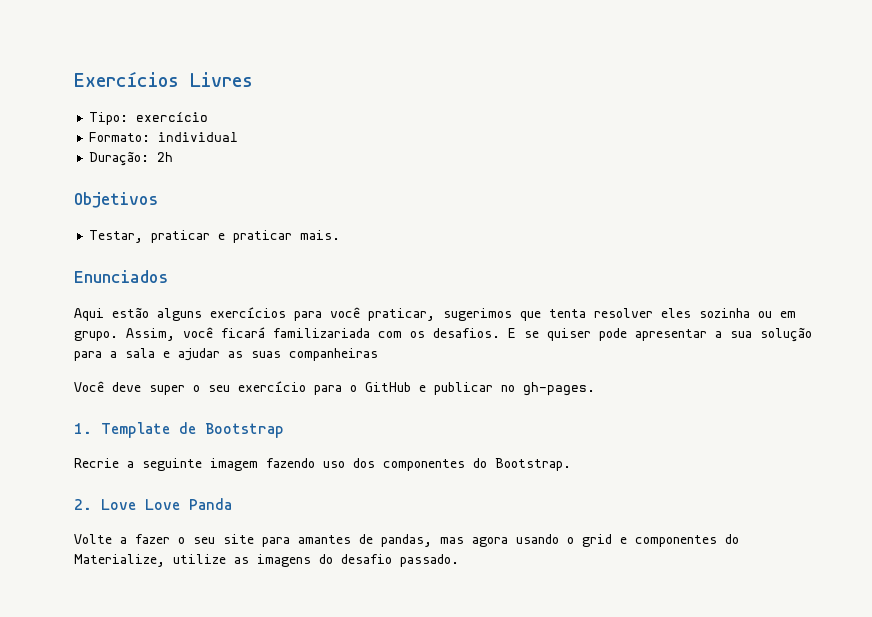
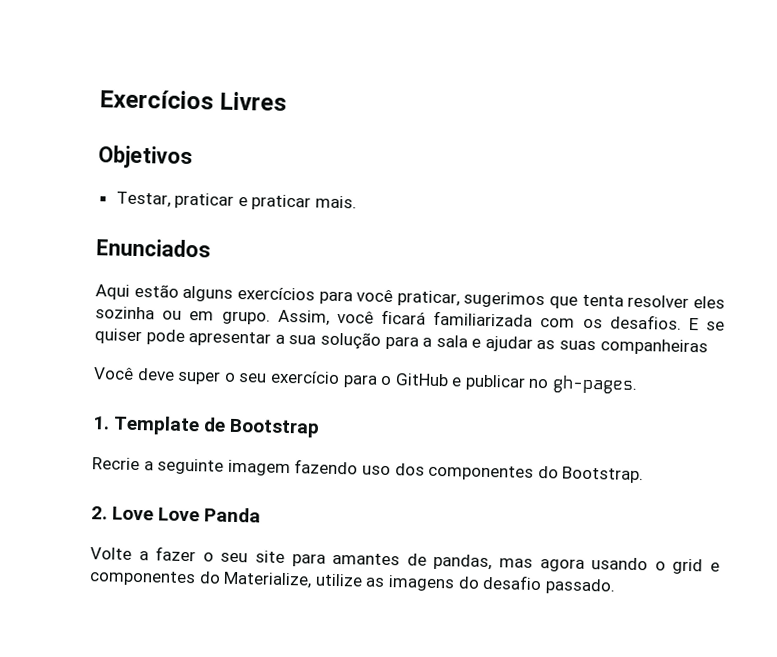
- Tipo: exercício
- Formato: individual
- Duração: 2h
- Assim, você ficará familizariada com os desafios.
+ Assim, você ficará familiarizada com os desafios.

